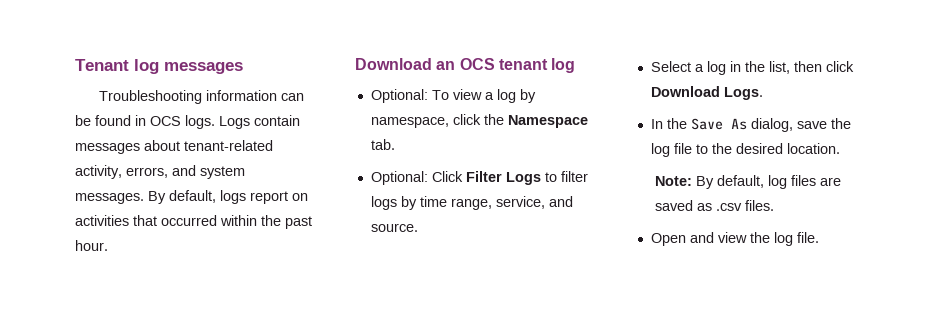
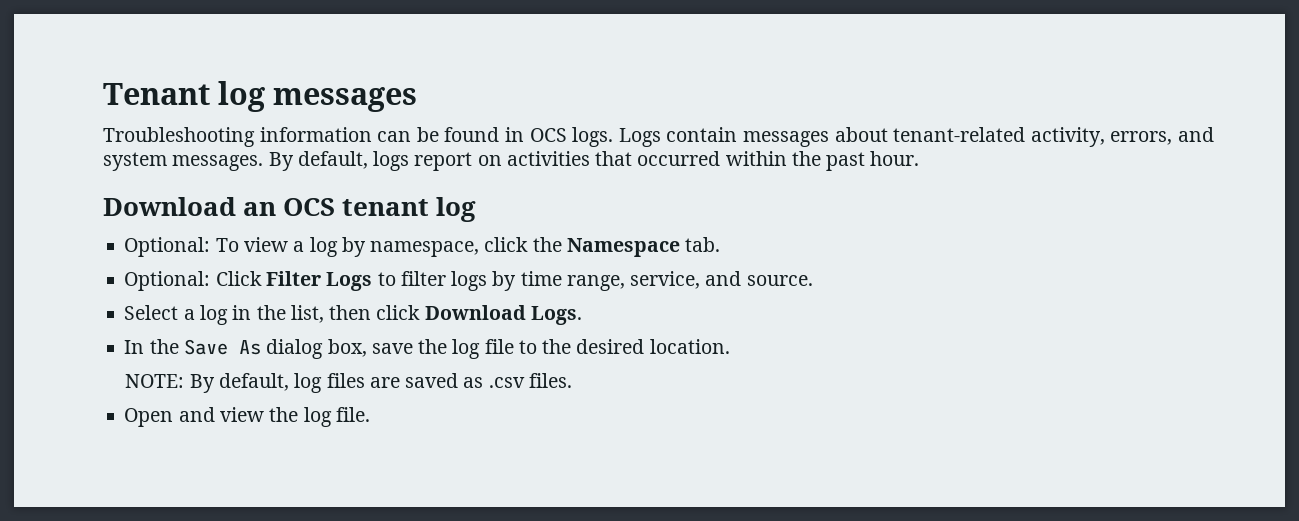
- In the Save As dialog, save the log file to the desired location.
+ In the Save As dialog box, save the log file to the desired location.
- Note: By default, log files are saved as .csv files.
+ NOTE: By default, log files are saved as .csv files.

